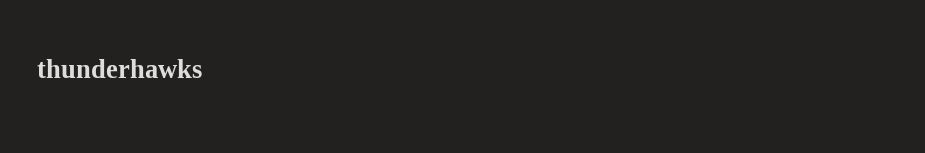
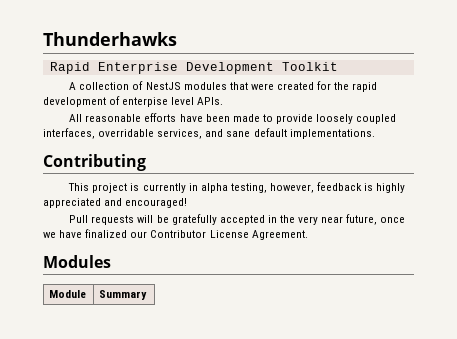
- thunderhawks
+ Thunderhawks
+ Rapid Enterprise Development Toolkit
+ A collection of NestJS modules that were created for the rapid development of enterpise level APIs.
+ All reasonable efforts have been made to provide loosely coupled interfaces, overridable services, and sane default implementations.
+ Contributing
+ This project is currently in alpha testing, however, feedback is highly appreciated and encouraged!
+ Pull requests will be gratefully accepted in the very near future, once we have finalized our Contributor License Agreement.
+ Modules
+ Module | Summary

